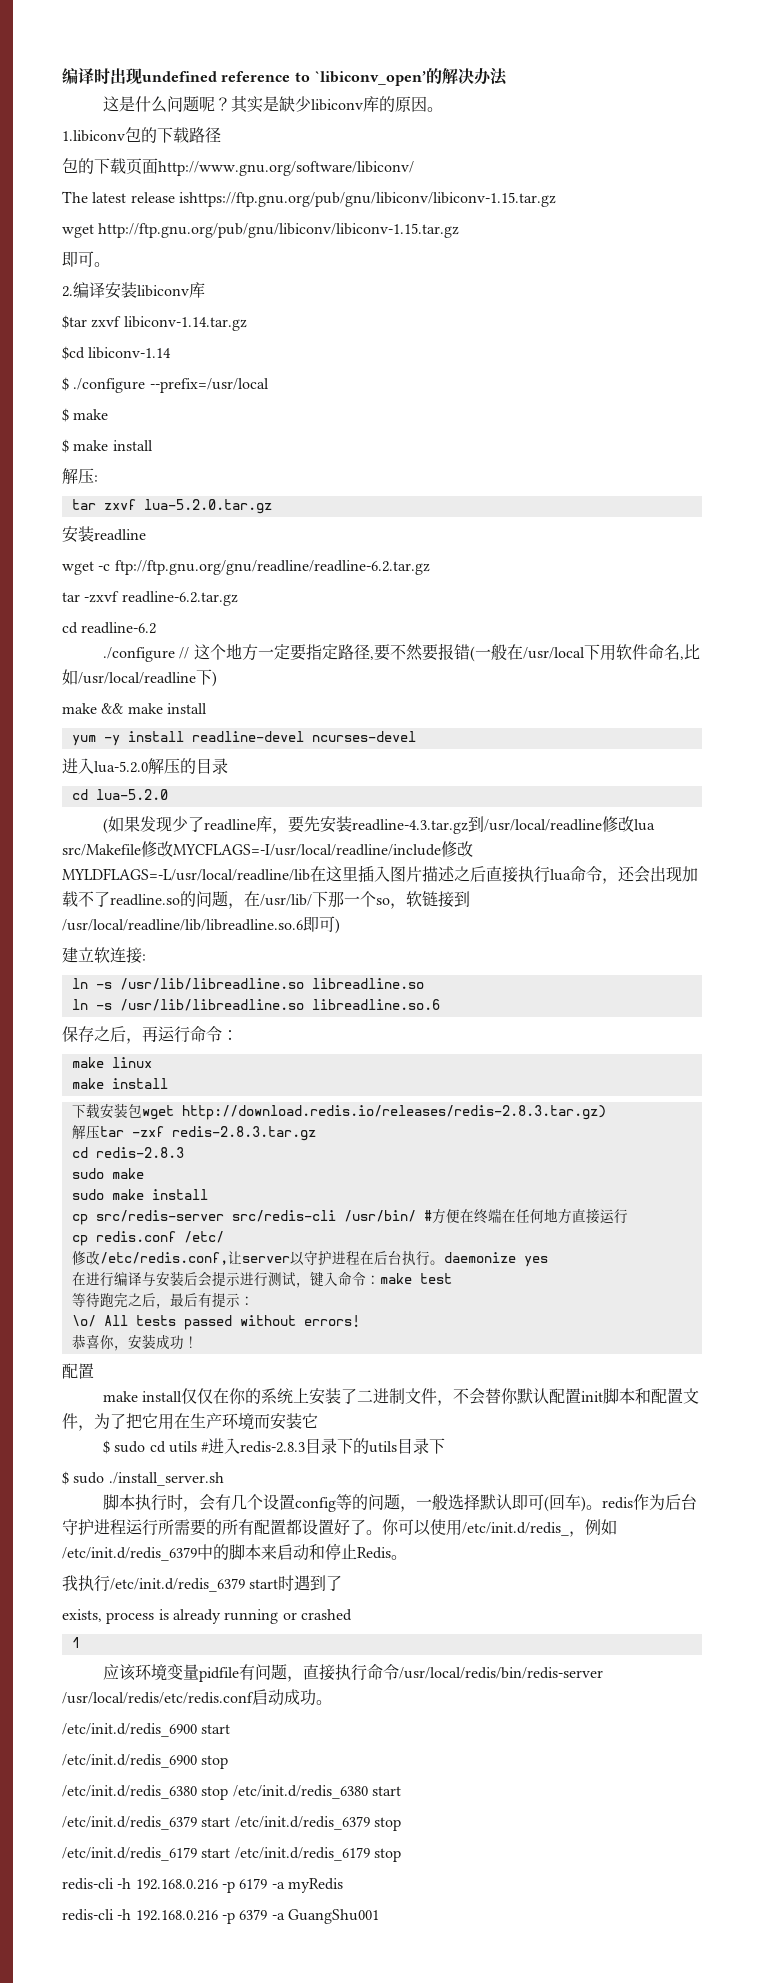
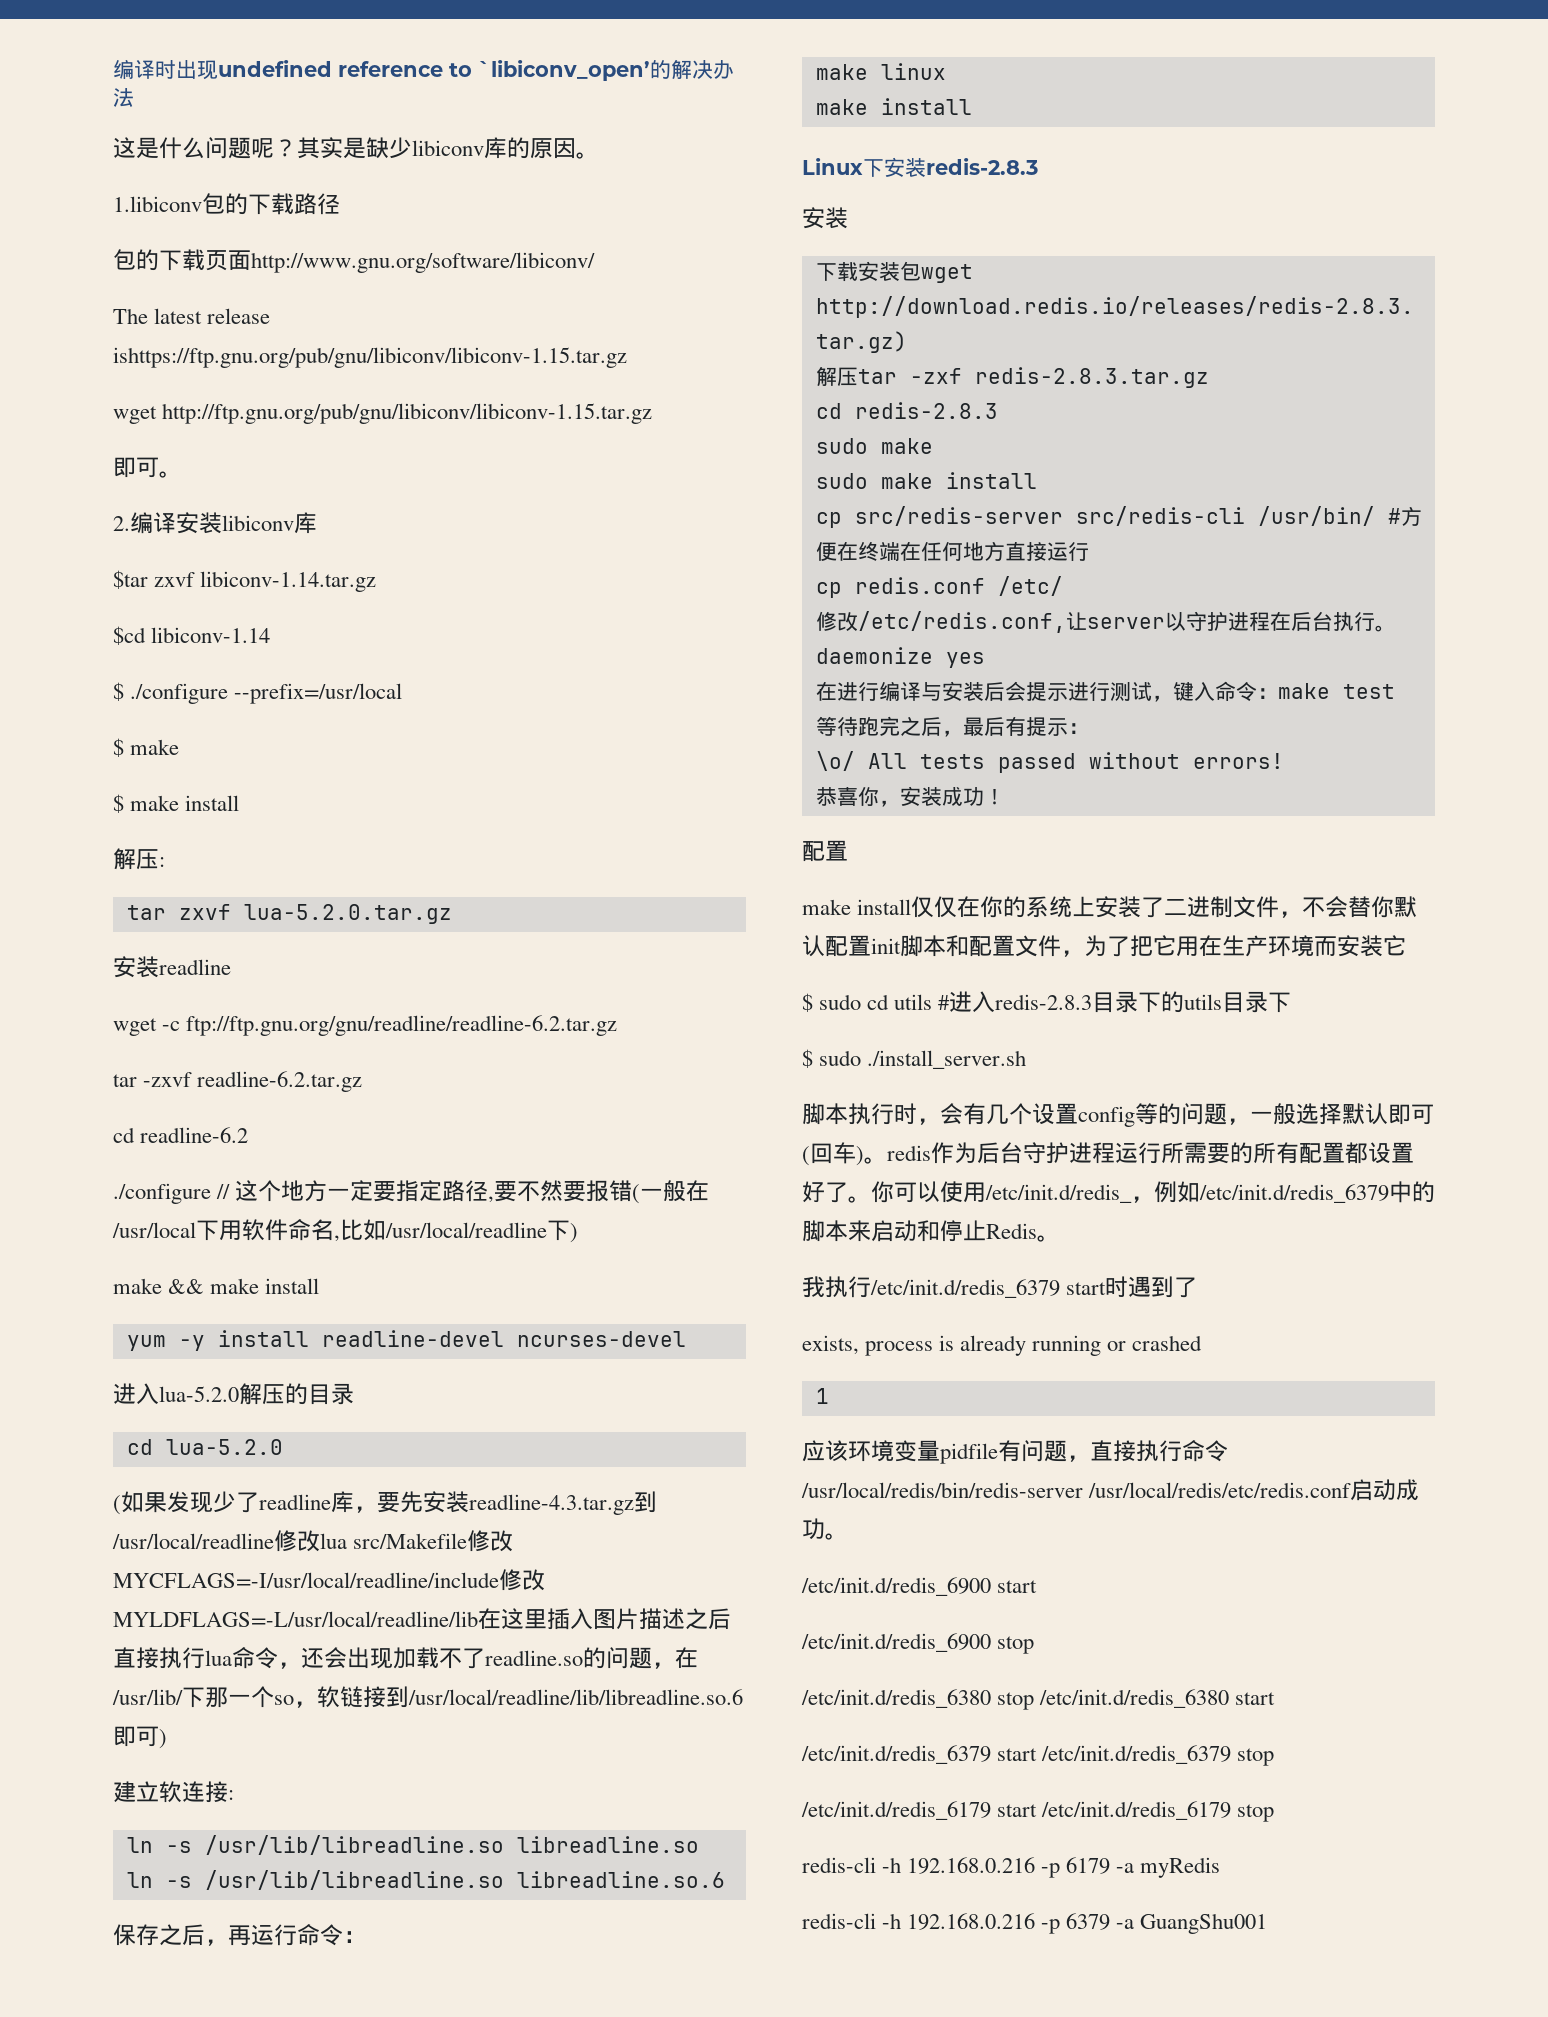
+ Linux下安装redis-2.8.3
+ 安装

